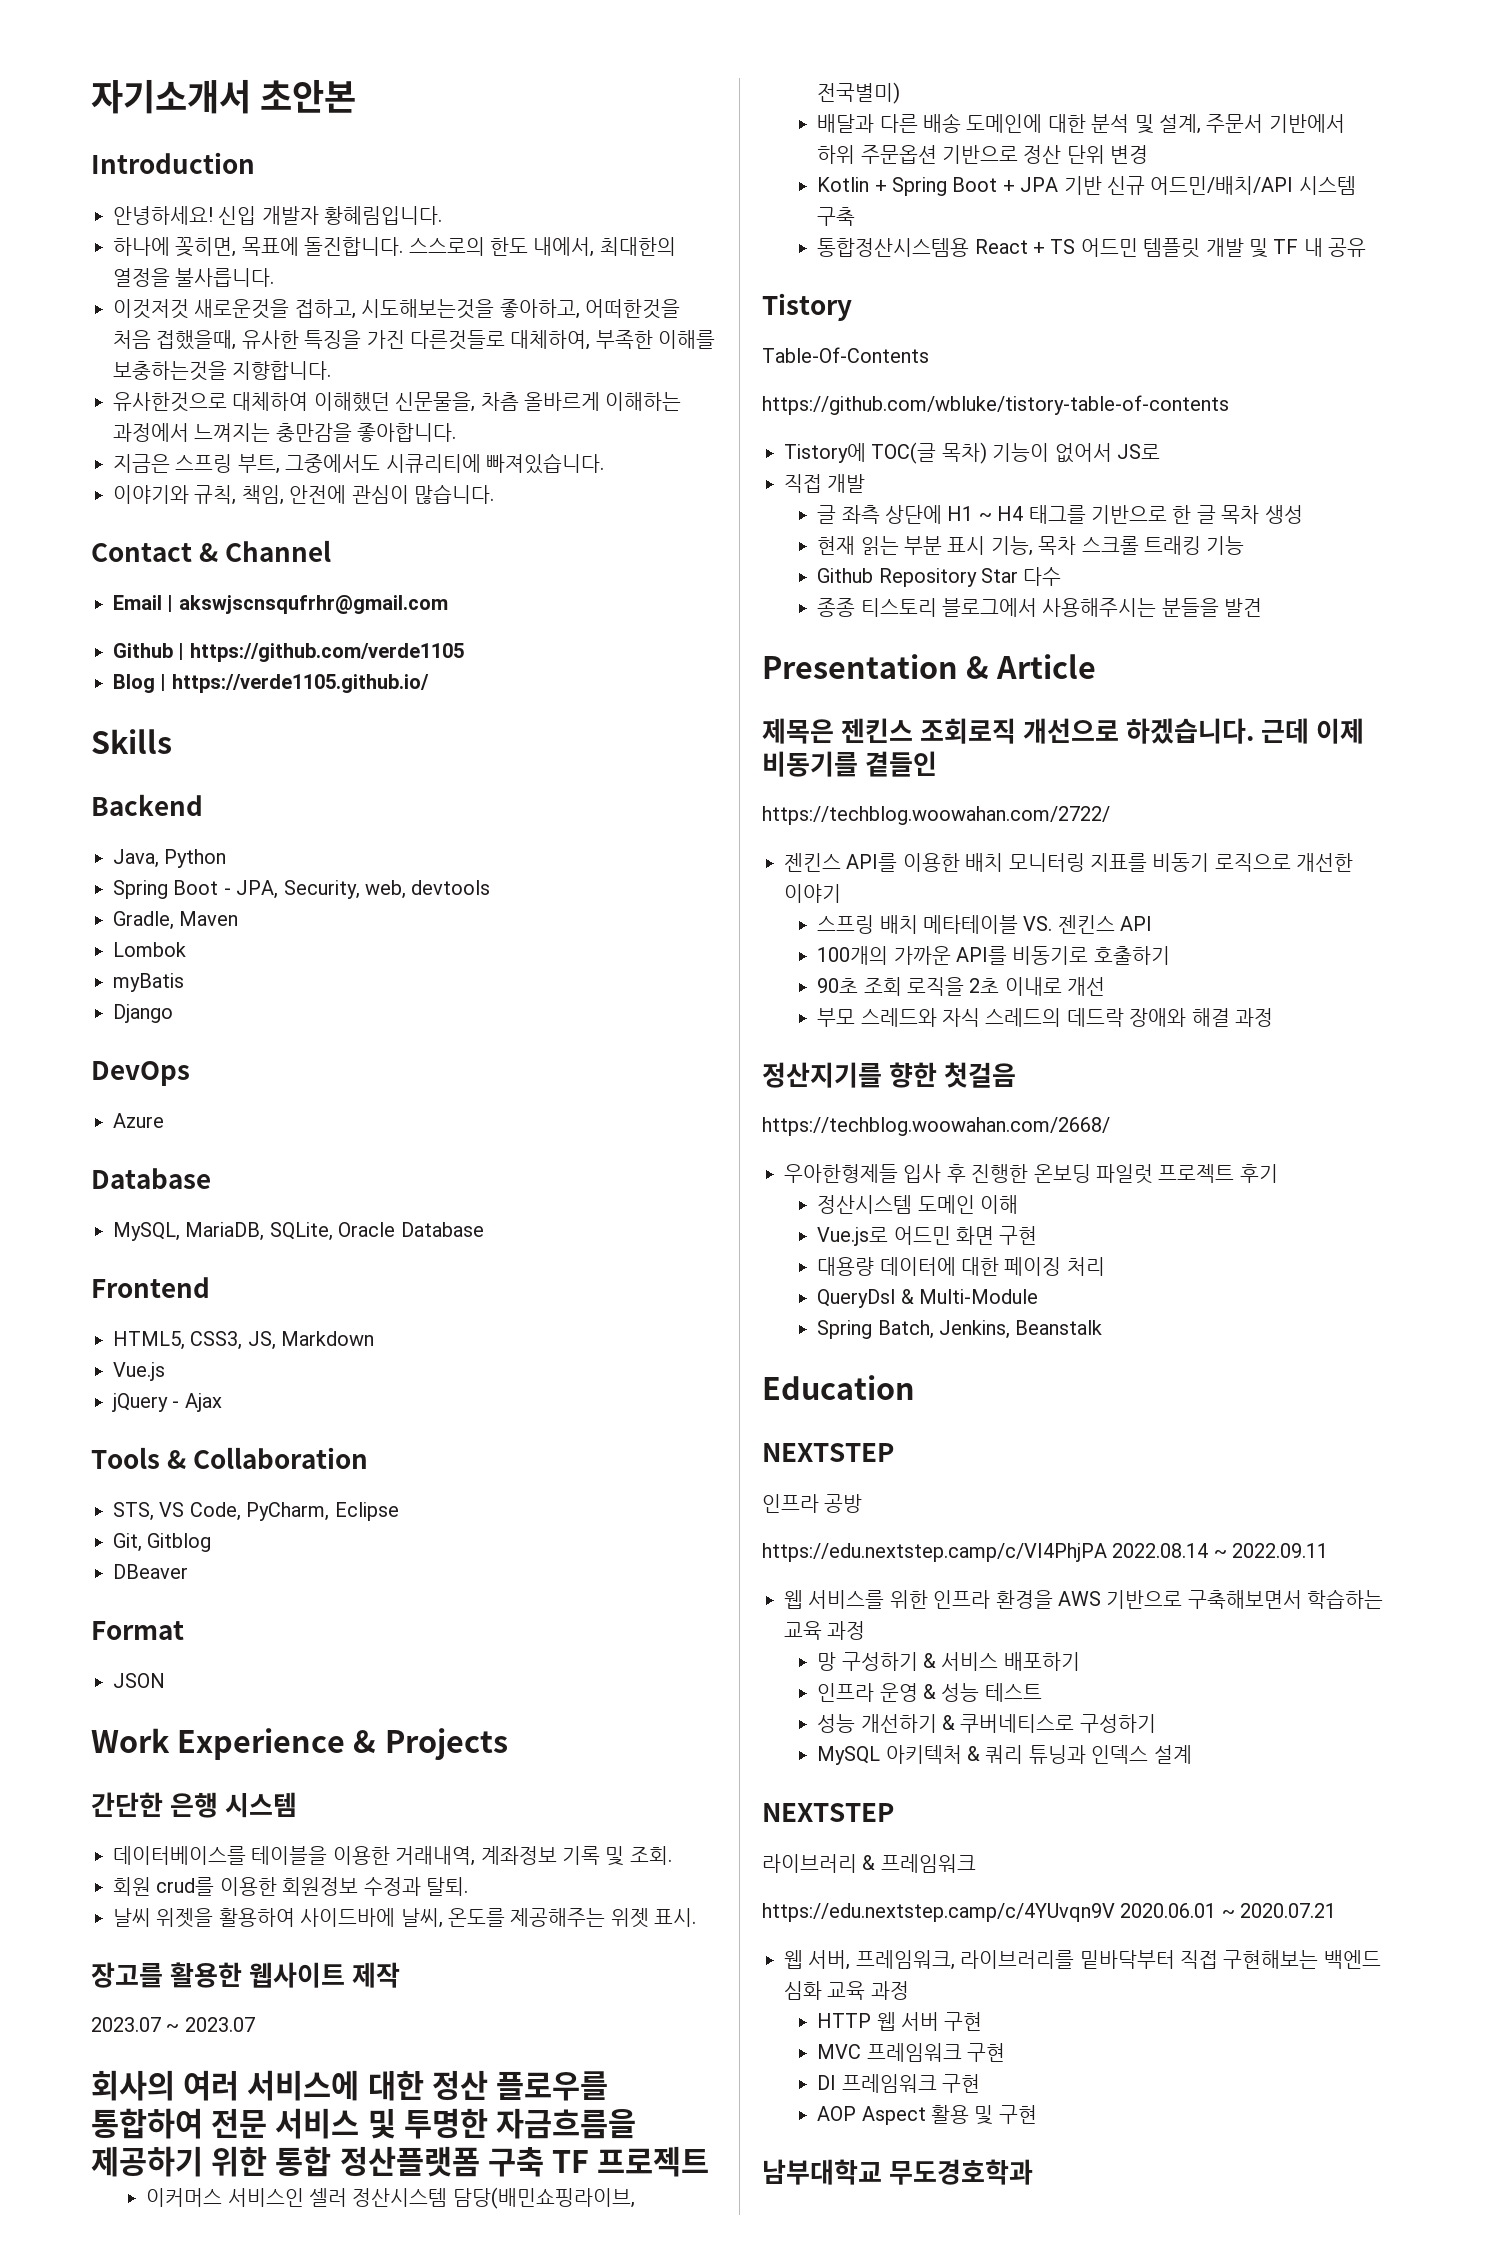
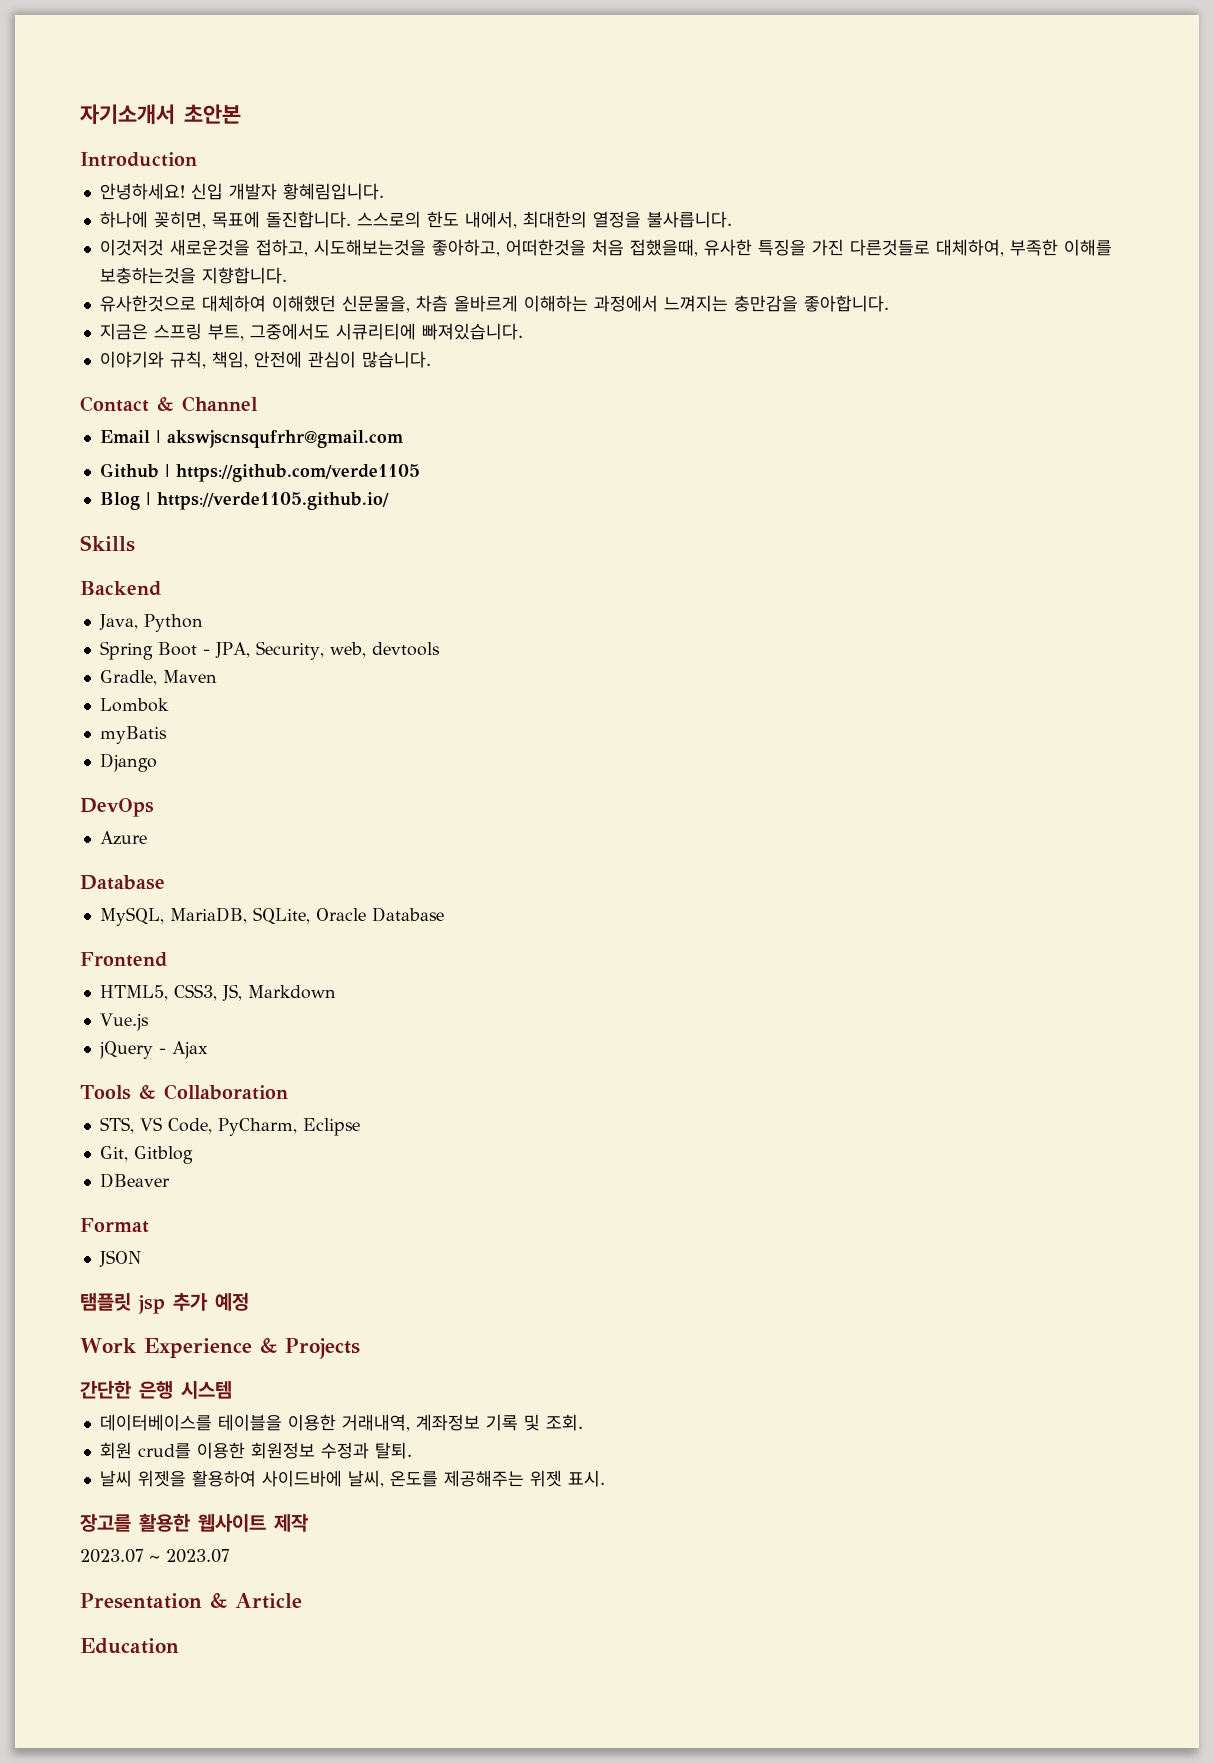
+ 탬플릿 jsp 추가 예정
- 회사의 여러 서비스에 대한 정산 플로우를 통합하여 전문 서비스 및 투명한 자금흐름을 제공하기 위한 통합 정산플랫폼 구축 TF 프로젝트
- 이커머스 서비스인 셀러 정산시스템 담당(배민쇼핑라이브, 전국별미)
- 배달과 다른 배송 도메인에 대한 분석 및 설계, 주문서 기반에서 하위 주문옵션 기반으로 정산 단위 변경
- Kotlin + Spring Boot + JPA 기반 신규 어드민/배치/API 시스템 구축
- 통합정산시스템용 React + TS 어드민 템플릿 개발 및 TF 내 공유
- Tistory
- Table-Of-Contents
- https://github.com/wbluke/tistory-table-of-contents
- Tistory에 TOC(글 목차) 기능이 없어서 JS로
- 직접 개발
- 글 좌측 상단에 H1 ~ H4 태그를 기반으로 한 글 목차 생성
- 현재 읽는 부분 표시 기능, 목차 스크롤 트래킹 기능
- Github Repository Star 다수
- 종종 티스토리 블로그에서 사용해주시는 분들을 발견
  Presentation & Article
- 제목은 젠킨스 조회로직 개선으로 하겠습니다. 근데 이제 비동기를 곁들인
- https://techblog.woowahan.com/2722/
- 젠킨스 API를 이용한 배치 모니터링 지표를 비동기 로직으로 개선한 이야기
- 스프링 배치 메타테이블 VS. 젠킨스 API
- 100개의 가까운 API를 비동기로 호출하기
- 90초 조회 로직을 2초 이내로 개선
- 부모 스레드와 자식 스레드의 데드락 장애와 해결 과정
- 정산지기를 향한 첫걸음
- https://techblog.woowahan.com/2668/
- 우아한형제들 입사 후 진행한 온보딩 파일럿 프로젝트 후기
- 정산시스템 도메인 이해
- Vue.js로 어드민 화면 구현
- 대용량 데이터에 대한 페이징 처리
- QueryDsl & Multi-Module
- Spring Batch, Jenkins, Beanstalk
  Education
- NEXTSTEP
- 인프라 공방
- https://edu.nextstep.camp/c/VI4PhjPA 2022.08.14 ~ 2022.09.11
- 웹 서비스를 위한 인프라 환경을 AWS 기반으로 구축해보면서 학습하는 교육 과정
- 망 구성하기 & 서비스 배포하기
- 인프라 운영 & 성능 테스트
- 성능 개선하기 & 쿠버네티스로 구성하기
- MySQL 아키텍처 & 쿼리 튜닝과 인덱스 설계
- NEXTSTEP
- 라이브러리 & 프레임워크
- https://edu.nextstep.camp/c/4YUvqn9V 2020.06.01 ~ 2020.07.21
- 웹 서버, 프레임워크, 라이브러리를 밑바닥부터 직접 구현해보는 백엔드 심화 교육 과정
- HTTP 웹 서버 구현
- MVC 프레임워크 구현
- DI 프레임워크 구현
- AOP Aspect 활용 및 구현
- 남부대학교 무도경호학과

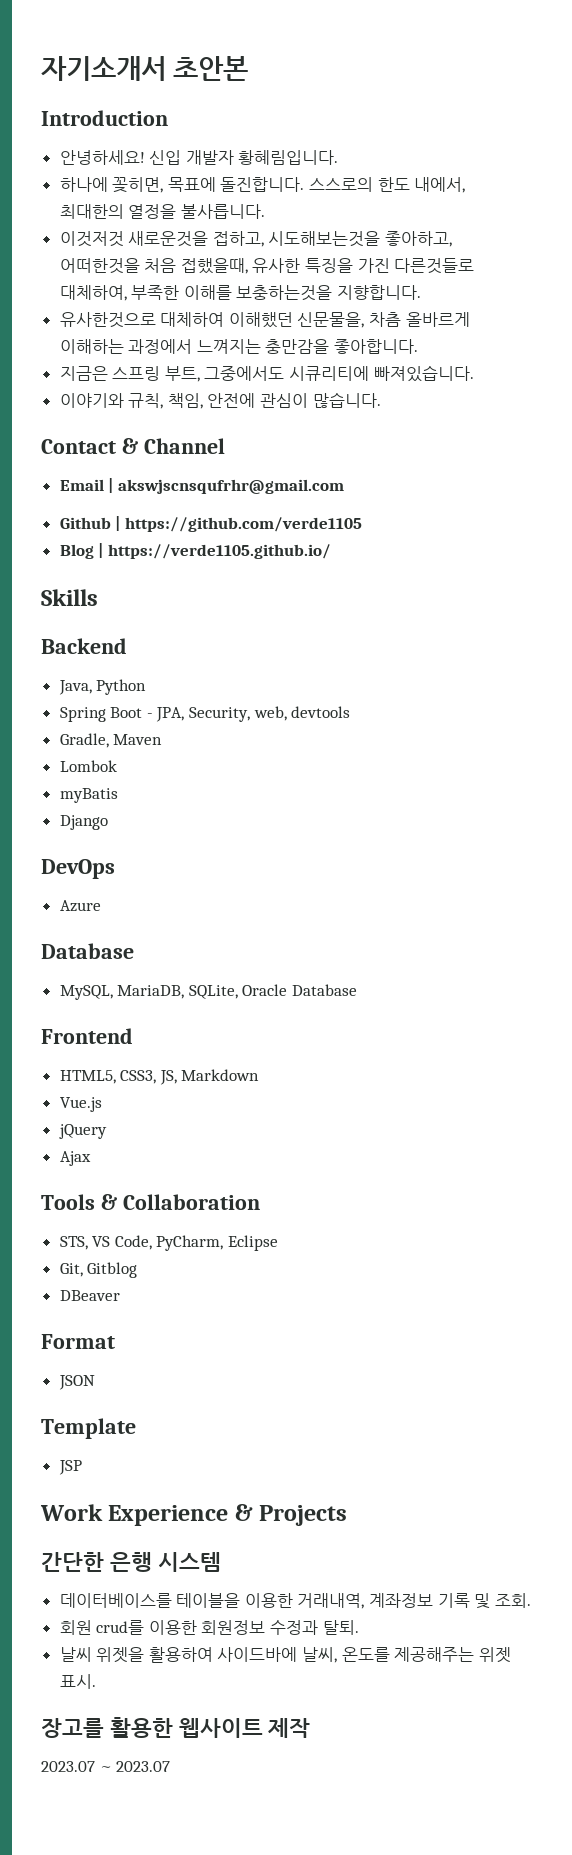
- jQuery - Ajax
+ jQuery
+ Ajax
- 탬플릿 jsp 추가 예정
+ Template
+ JSP
- Presentation & Article
- Education

